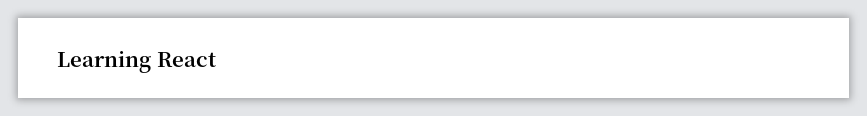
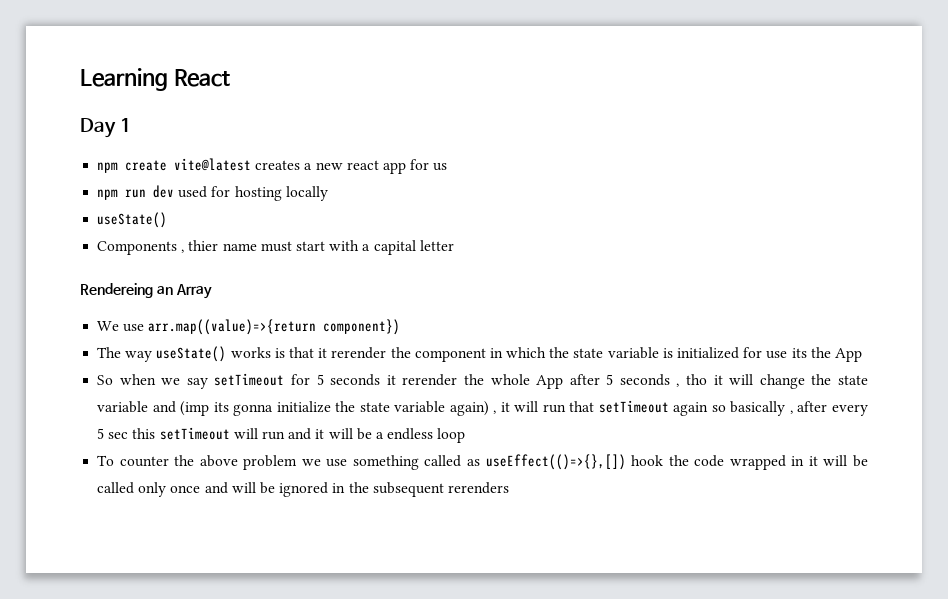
+ Day 1
+ npm create vite@latest creates a new react app for us
+ npm run dev used for hosting locally
+ useState()
+ Components , thier name must start with a capital letter
+ Rendereing an Array
+ We use arr.map((value)=>{return component})
+ The way useState() works is that it rerender the component in which the state variable is initialized for use its the App
+ So when we say setTimeout for 5 seconds it rerender the whole App after 5 seconds , tho it will change the state variable and (imp its gonna initialize the state variable again) , it will run that setTimeout again so basically , after every 5 sec this setTimeout will run and it will be a endless loop
+ To counter the above problem we use something called as useEffect(()=>{},[]) hook the code wrapped in it will be called only once and will be ignored in the subsequent rerenders

